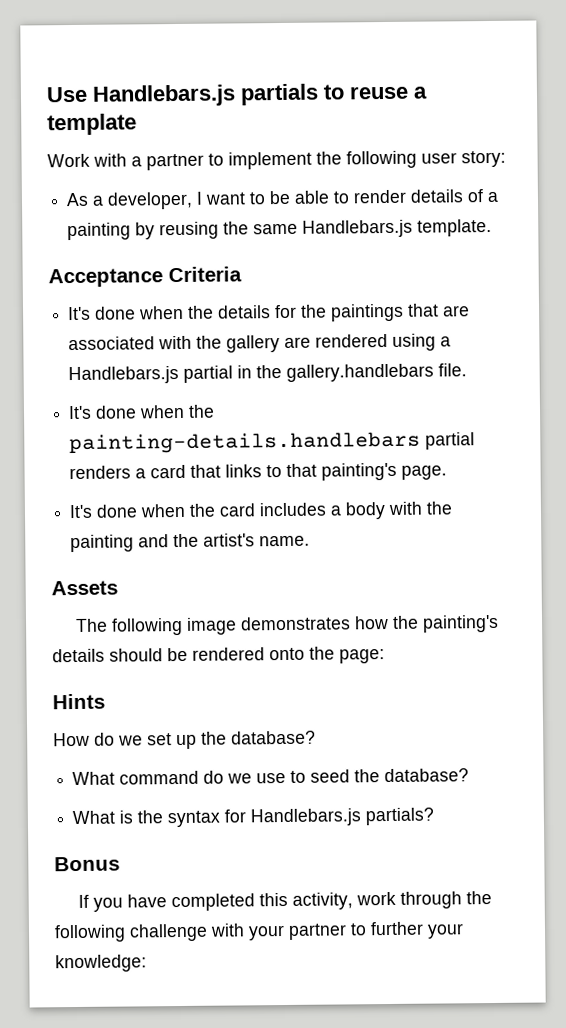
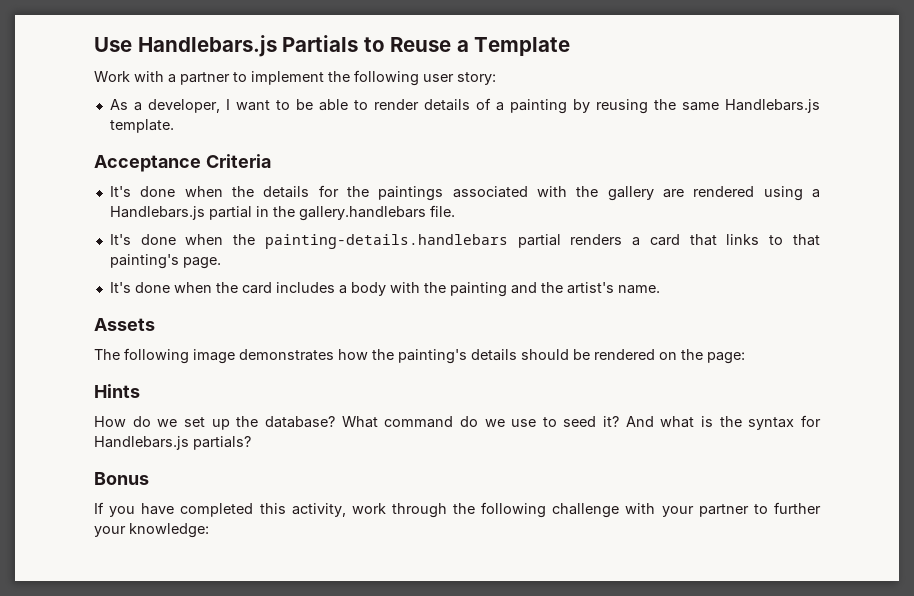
- Use Handlebars.js partials to reuse a template
+ Use Handlebars.js Partials to Reuse a Template
- It's done when the details for the paintings that are associated with the gallery are rendered using a Handlebars.js partial in the gallery.handlebars file.
+ It's done when the details for the paintings associated with the gallery are rendered using a Handlebars.js partial in the gallery.handlebars file.
- The following image demonstrates how the painting's details should be rendered onto the page:
+ The following image demonstrates how the painting's details should be rendered on the page:
- How do we set up the database?
- What command do we use to seed the database?
- What is the syntax for Handlebars.js partials?
+ How do we set up the database? What command do we use to seed it? And what is the syntax for Handlebars.js partials?

